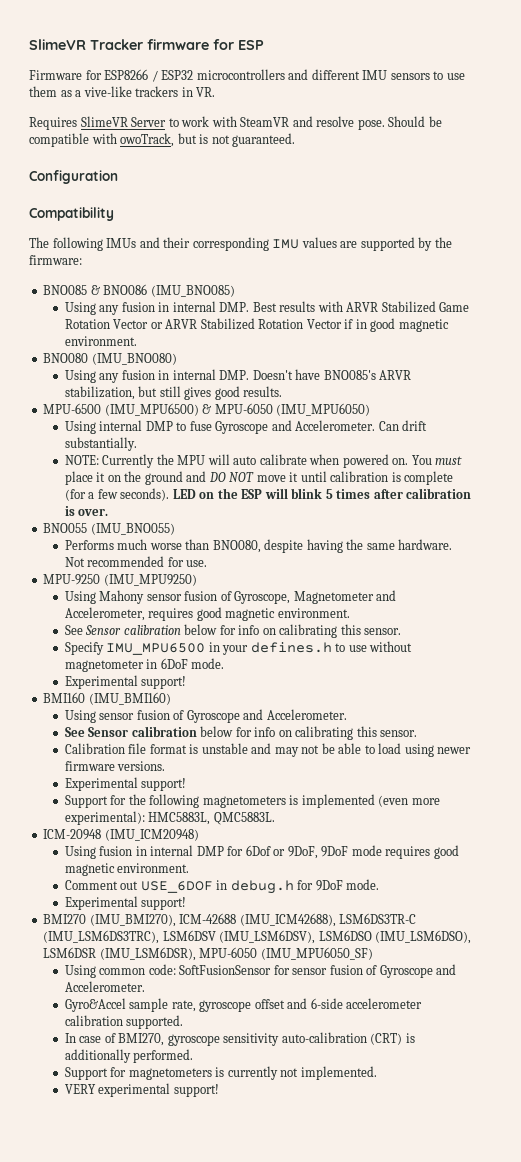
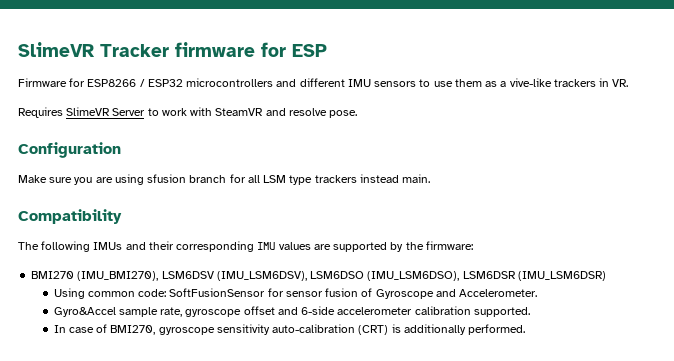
- Requires SlimeVR Server to work with SteamVR and resolve pose. Should be compatible with owoTrack, but is not guaranteed.
+ Requires SlimeVR Server to work with SteamVR and resolve pose.
  Configuration
+ Make sure you are using sfusion branch for all LSM type trackers instead main.
- BNO085 & BNO086 (IMU_BNO085)
- Using any fusion in internal DMP. Best results with ARVR Stabilized Game Rotation Vector or ARVR Stabilized Rotation Vector if in good magnetic environment.
- BNO080 (IMU_BNO080)
- Using any fusion in internal DMP. Doesn't have BNO085's ARVR stabilization, but still gives good results.
- MPU-6500 (IMU_MPU6500) & MPU-6050 (IMU_MPU6050)
- Using internal DMP to fuse Gyroscope and Accelerometer. Can drift substantially.
- NOTE: Currently the MPU will auto calibrate when powered on. You must place it on the ground and DO NOT move it until calibration is complete (for a few seconds). LED on the ESP will blink 5 times after calibration is over.
- BNO055 (IMU_BNO055)
- Performs much worse than BNO080, despite having the same hardware. Not recommended for use.
- MPU-9250 (IMU_MPU9250)
- Using Mahony sensor fusion of Gyroscope, Magnetometer and Accelerometer, requires good magnetic environment.
- See Sensor calibration below for info on calibrating this sensor.
- Specify IMU_MPU6500 in your defines.h to use without magnetometer in 6DoF mode.
- Experimental support!
- BMI160 (IMU_BMI160)
- Using sensor fusion of Gyroscope and Accelerometer.
- See Sensor calibration below for info on calibrating this sensor.
- Calibration file format is unstable and may not be able to load using newer firmware versions.
- Experimental support!
- Support for the following magnetometers is implemented (even more experimental): HMC5883L, QMC5883L.
- ICM-20948 (IMU_ICM20948)
- Using fusion in internal DMP for 6Dof or 9DoF, 9DoF mode requires good magnetic environment.
- Comment out USE_6DOF in debug.h for 9DoF mode.
- Experimental support!
- BMI270 (IMU_BMI270), ICM-42688 (IMU_ICM42688), LSM6DS3TR-C (IMU_LSM6DS3TRC), LSM6DSV (IMU_LSM6DSV), LSM6DSO (IMU_LSM6DSO), LSM6DSR (IMU_LSM6DSR), MPU-6050 (IMU_MPU6050_SF)
+ BMI270 (IMU_BMI270), LSM6DSV (IMU_LSM6DSV), LSM6DSO (IMU_LSM6DSO), LSM6DSR (IMU_LSM6DSR)
- Support for magnetometers is currently not implemented.
- VERY experimental support!

